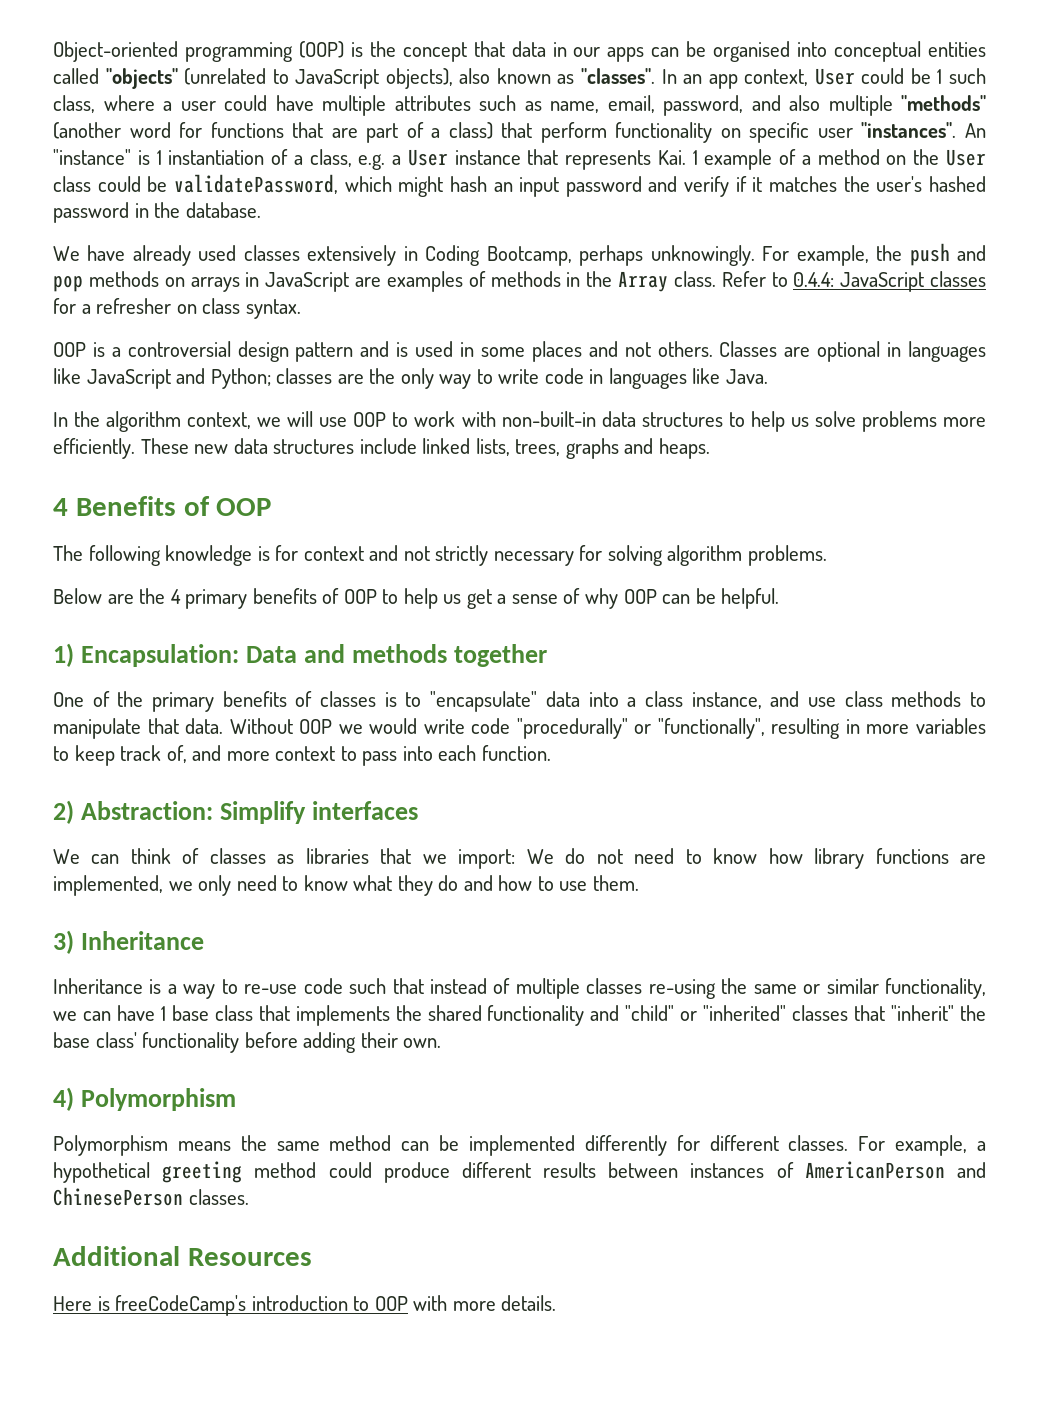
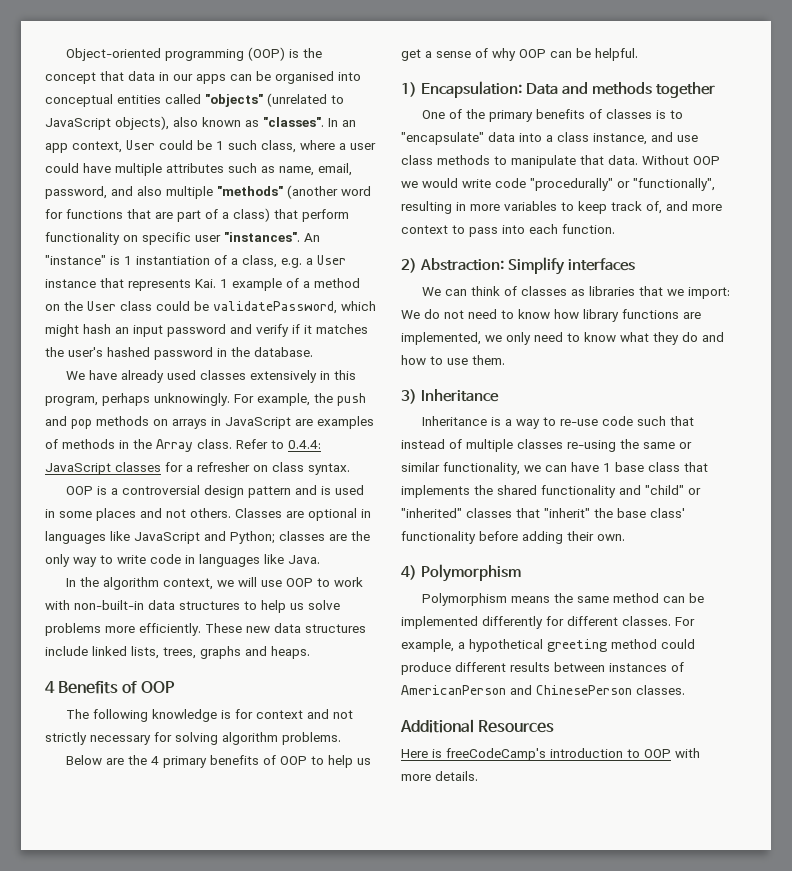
- We have already used classes extensively in Coding Bootcamp, perhaps unknowingly.
+ We have already used classes extensively in this program, perhaps unknowingly.

